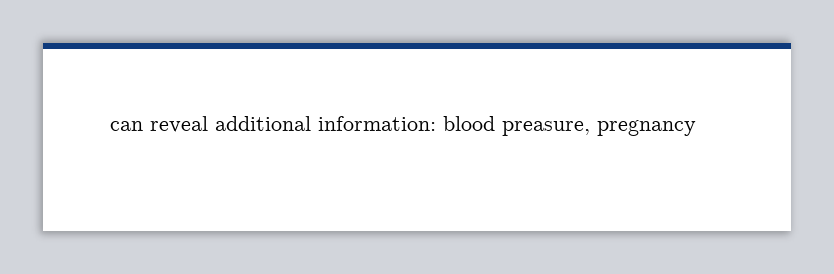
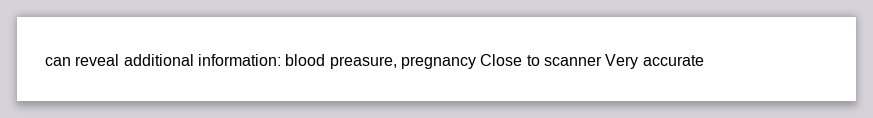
- can reveal additional information: blood preasure, pregnancy
+ can reveal additional information: blood preasure, pregnancy Close to scanner Very accurate

